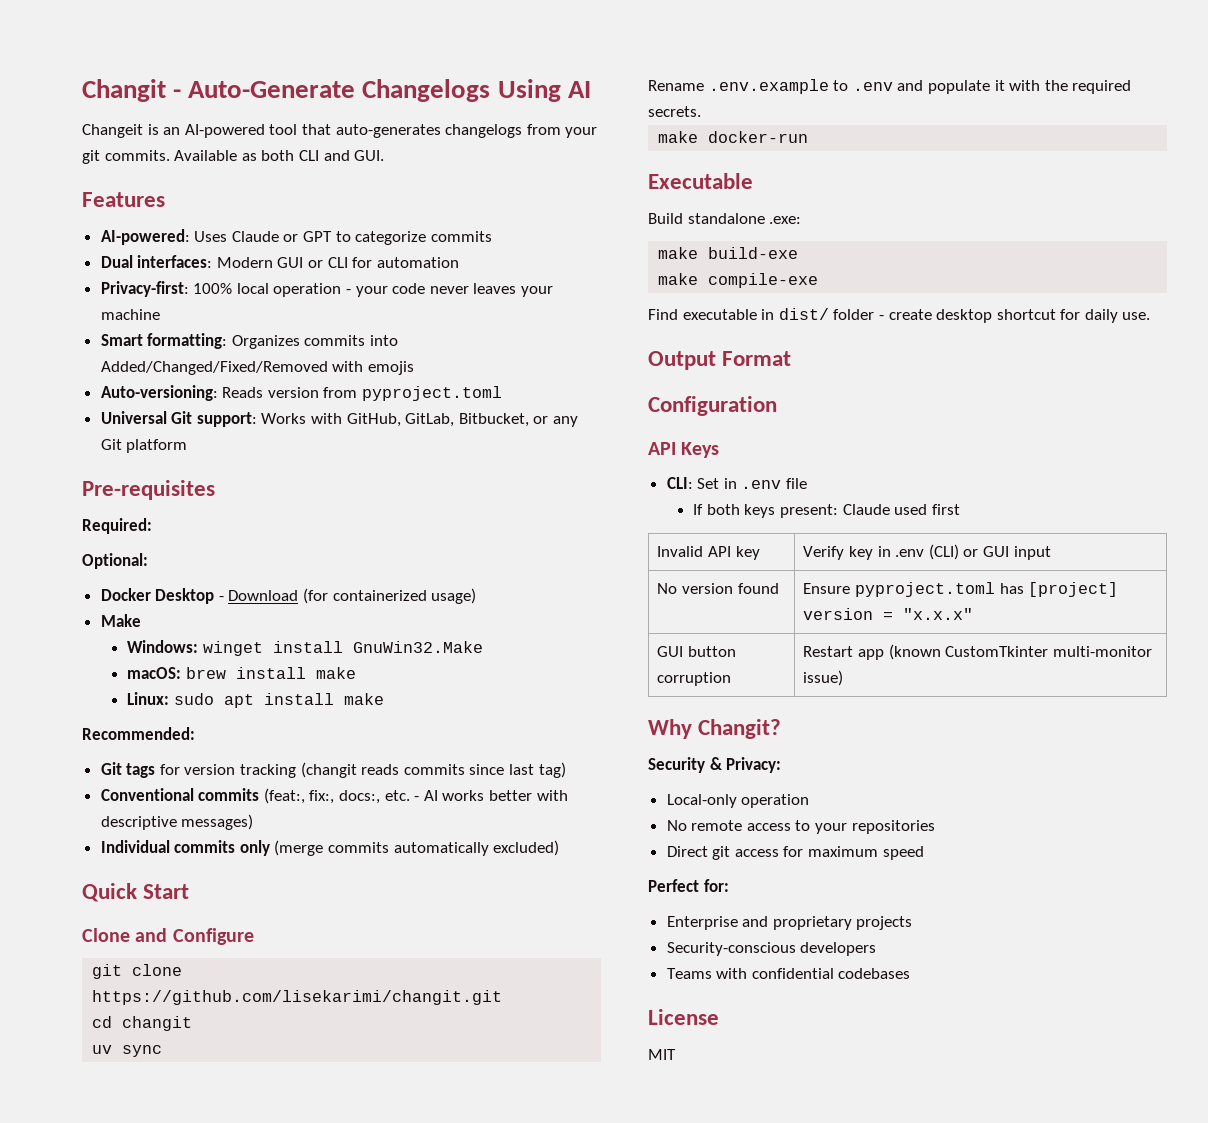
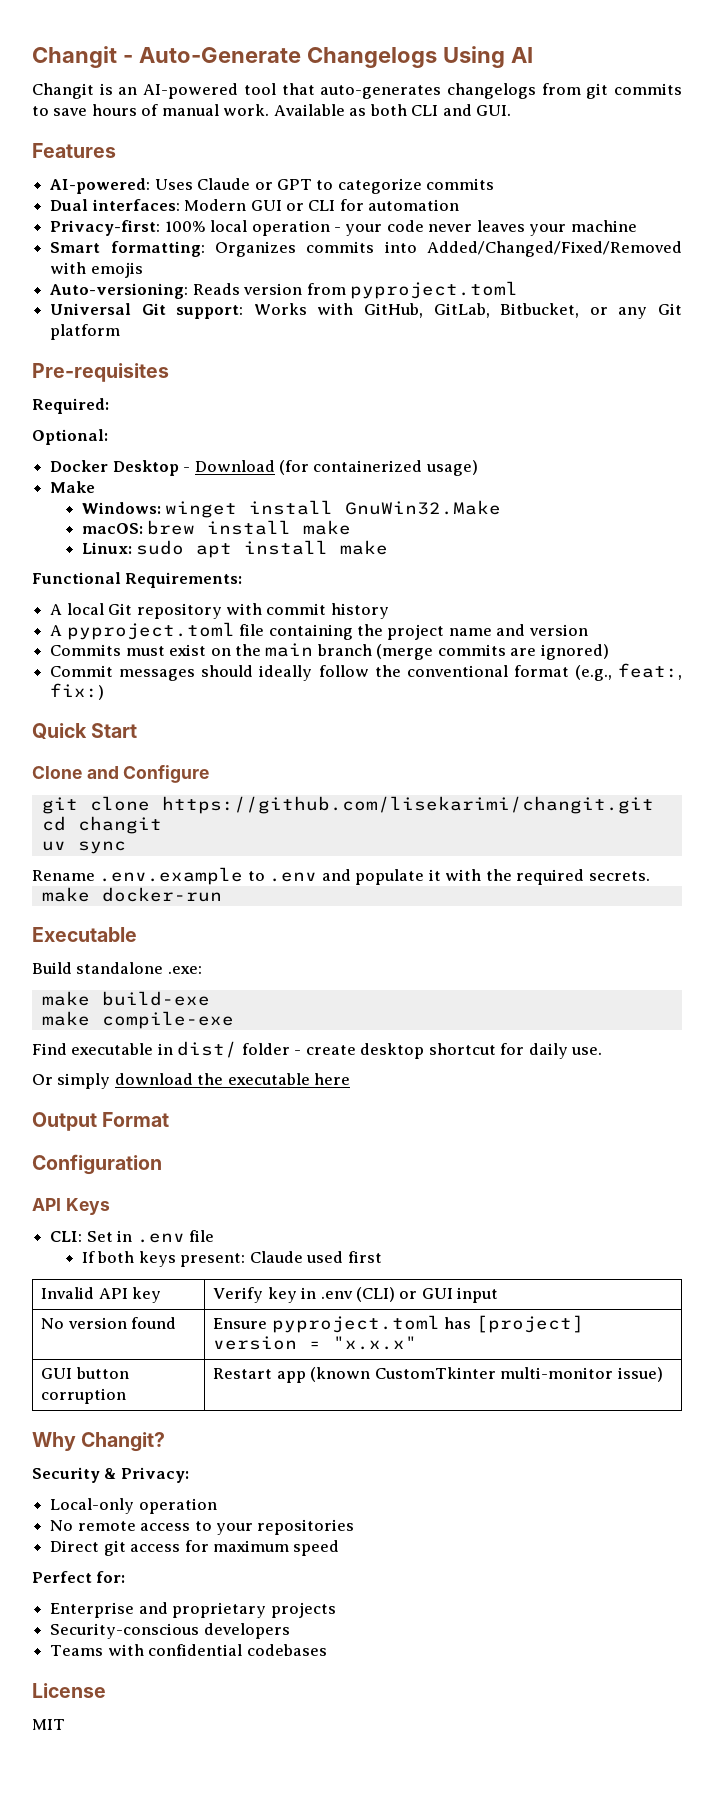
- Changeit is an AI-powered tool that auto-generates changelogs from your git commits.
+ Changit is an AI-powered tool that auto-generates changelogs from git commits to save hours of manual work.
- Recommended:
- Git tags for version tracking (changit reads commits since last tag)
- Conventional commits (feat:, fix:, docs:, etc. - AI works better with descriptive messages)
- Individual commits only (merge commits automatically excluded)
+ Functional Requirements:
+ A local Git repository with commit history
+ A pyproject.toml file containing the project name and version
+ Commits must exist on the main branch (merge commits are ignored)
+ Commit messages should ideally follow the conventional format (e.g., feat:, fix:)
+ Or simply download the executable here

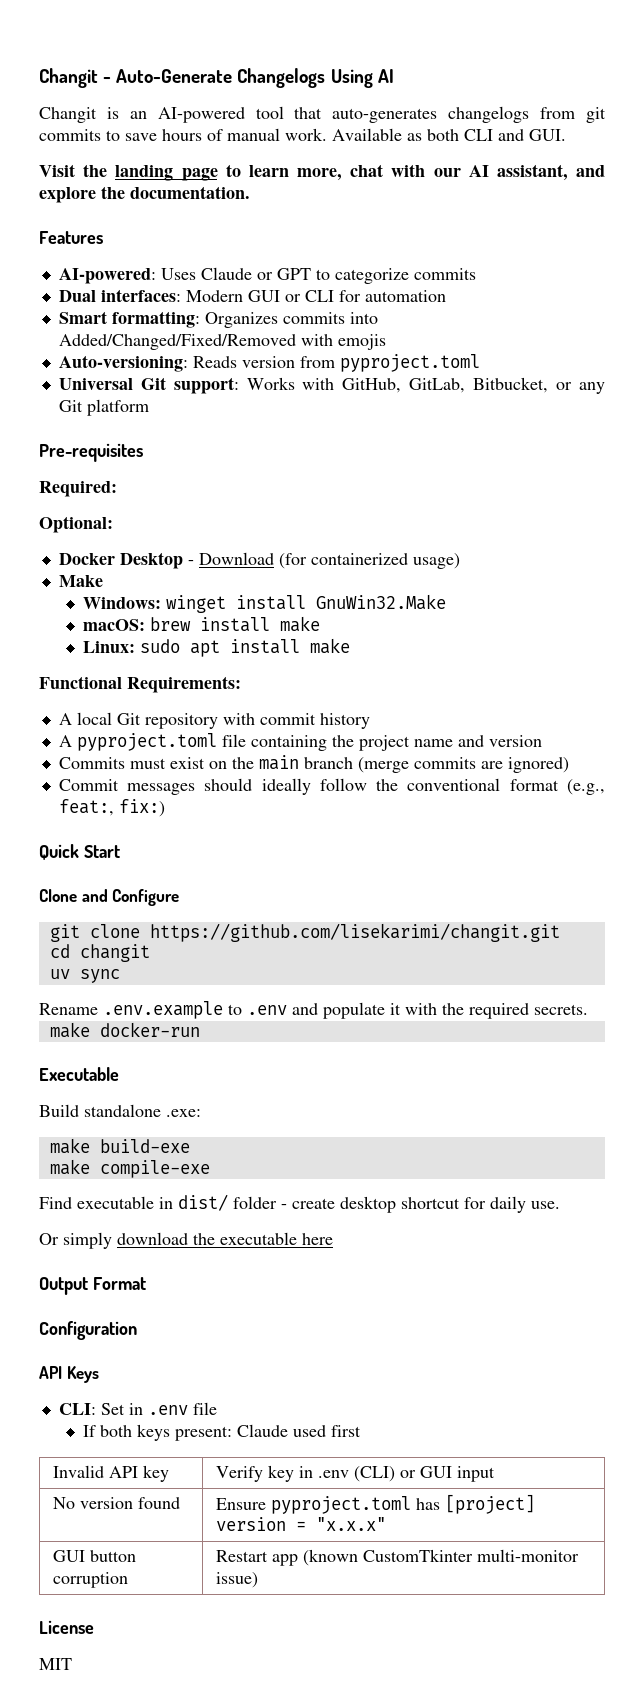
+ Visit the landing page to learn more, chat with our AI assistant, and explore the documentation.
- Privacy-first: 100% local operation - your code never leaves your machine
- Why Changit?
- Security & Privacy:
- Local-only operation
- No remote access to your repositories
- Direct git access for maximum speed
- Perfect for:
- Enterprise and proprietary projects
- Security-conscious developers
- Teams with confidential codebases

